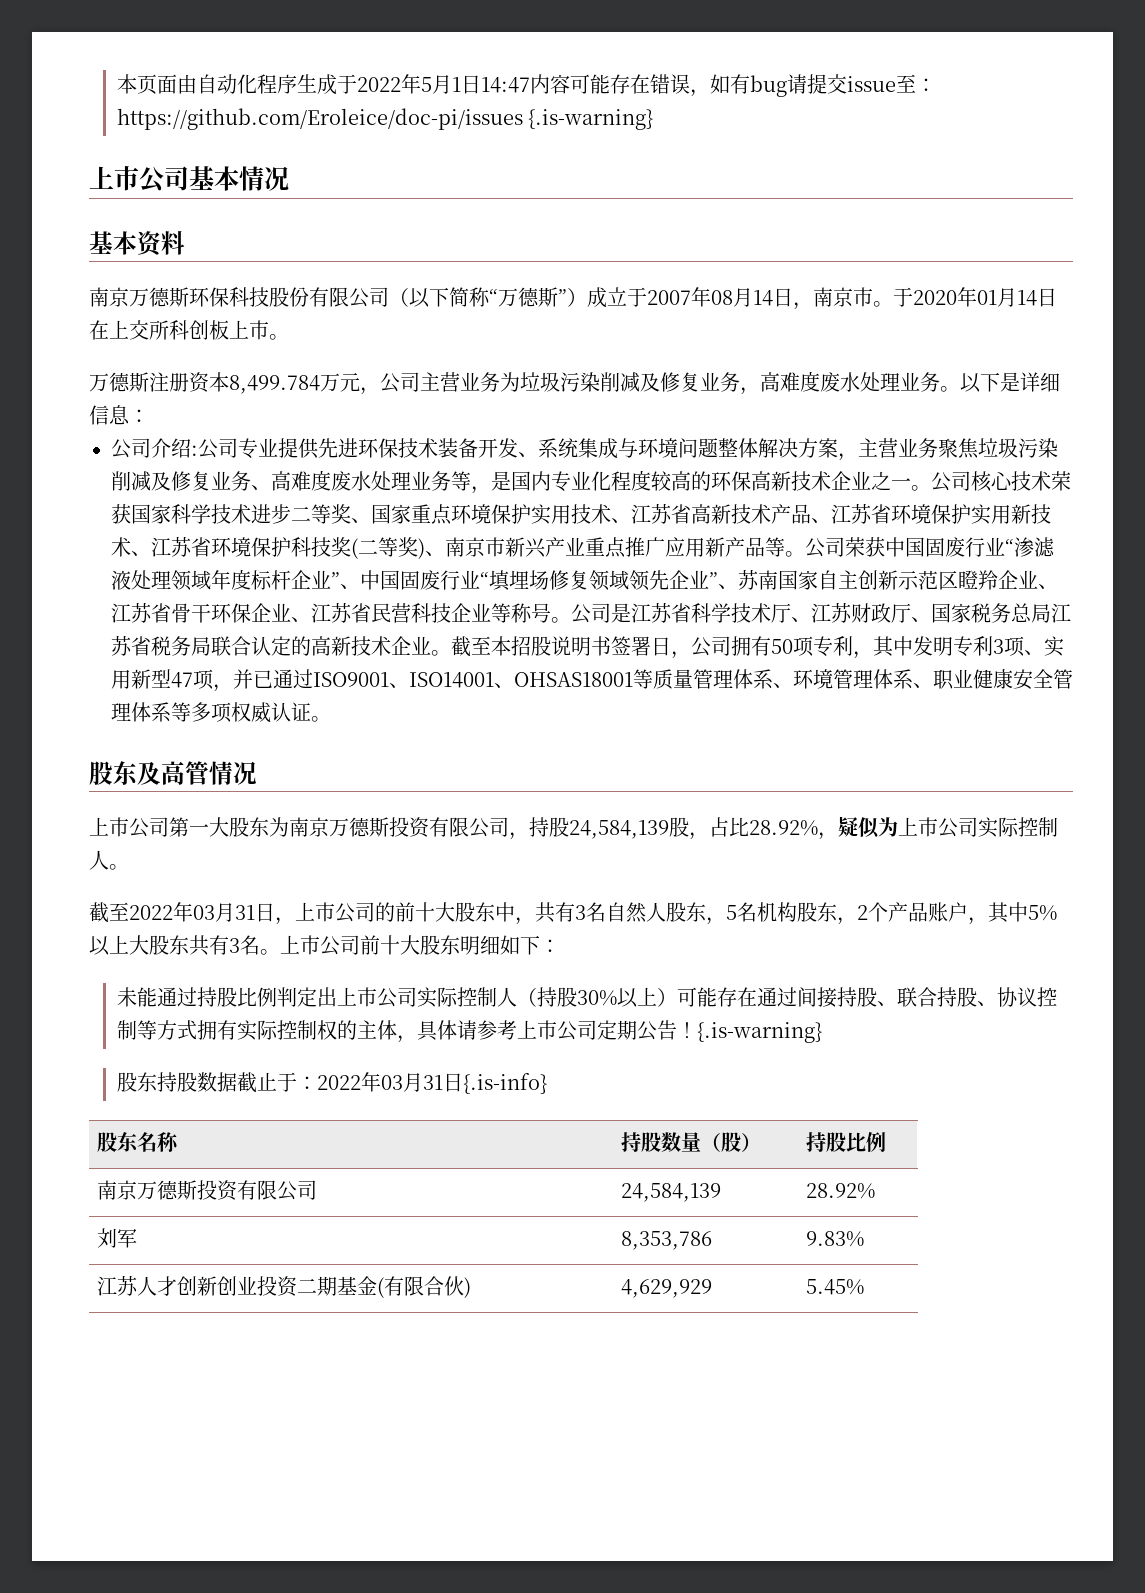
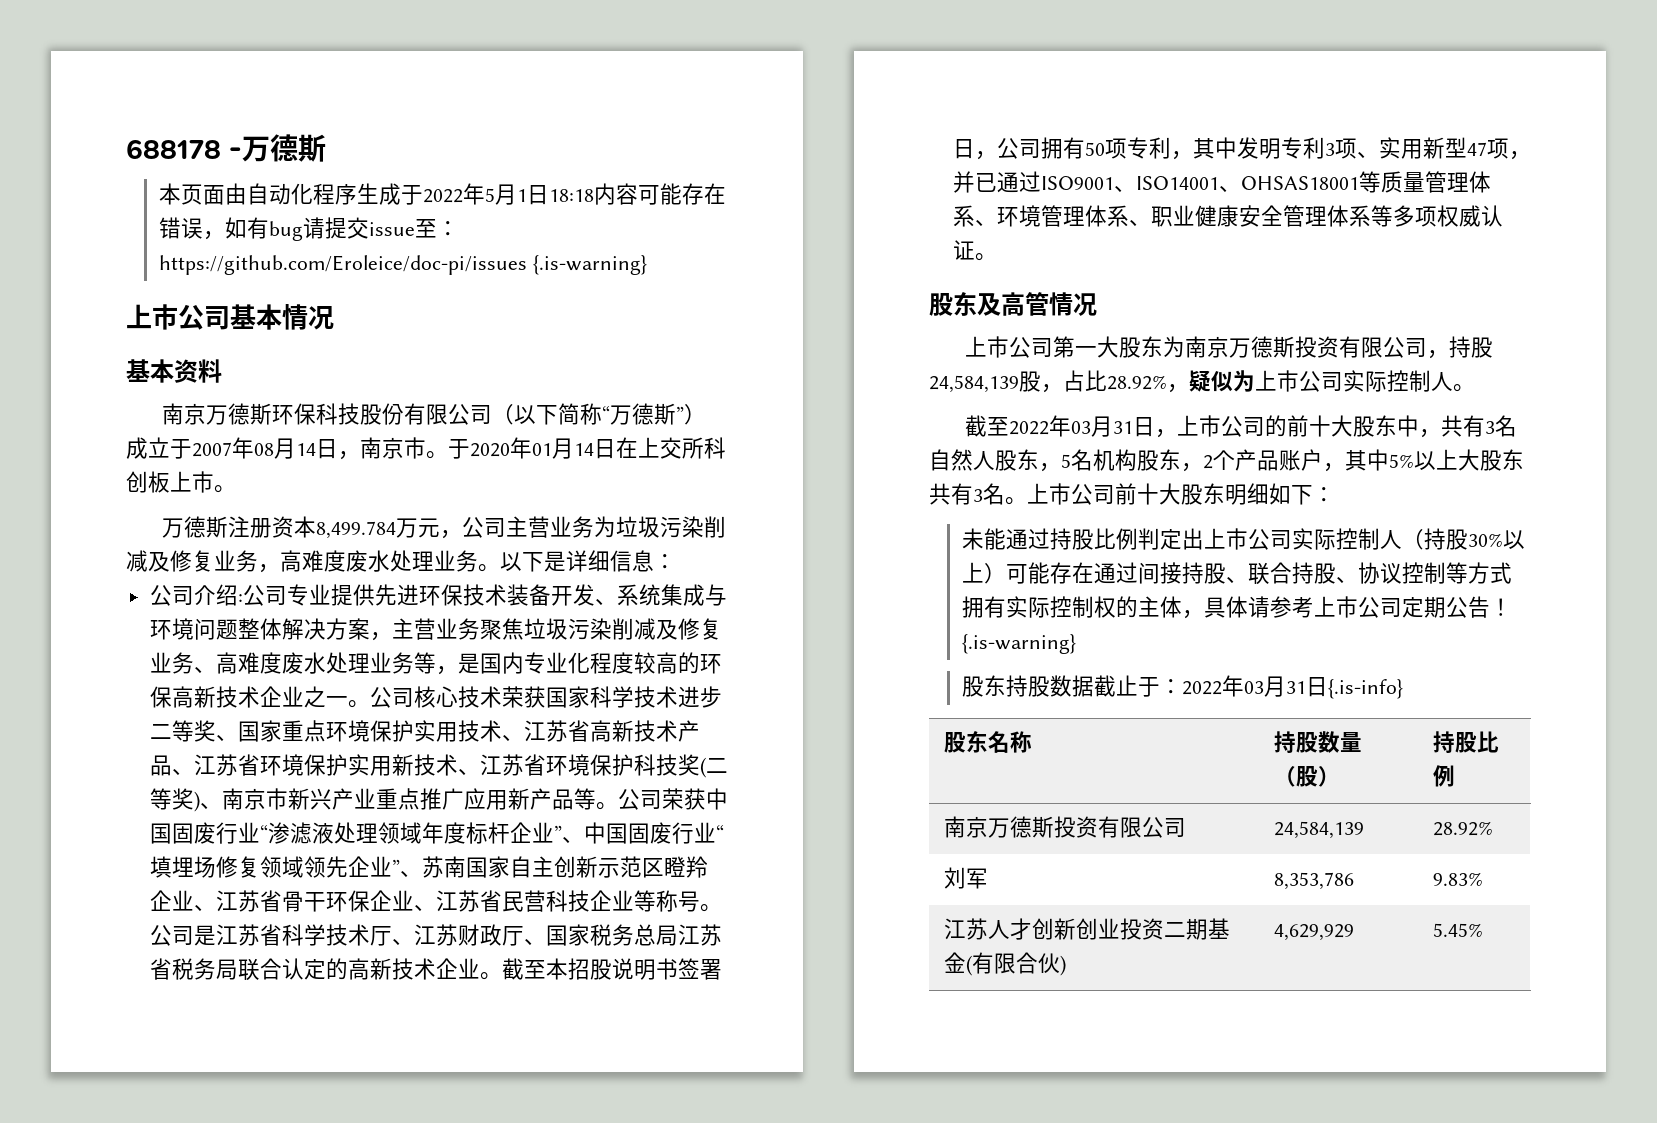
+ 688178 -万德斯
- 本页面由自动化程序生成于2022年5月1日14:47内容可能存在错误，如有bug请提交issue至：https://github.com/Eroleice/doc-pi/issues {.is-warning}
+ 本页面由自动化程序生成于2022年5月1日18:18内容可能存在错误，如有bug请提交issue至：https://github.com/Eroleice/doc-pi/issues {.is-warning}

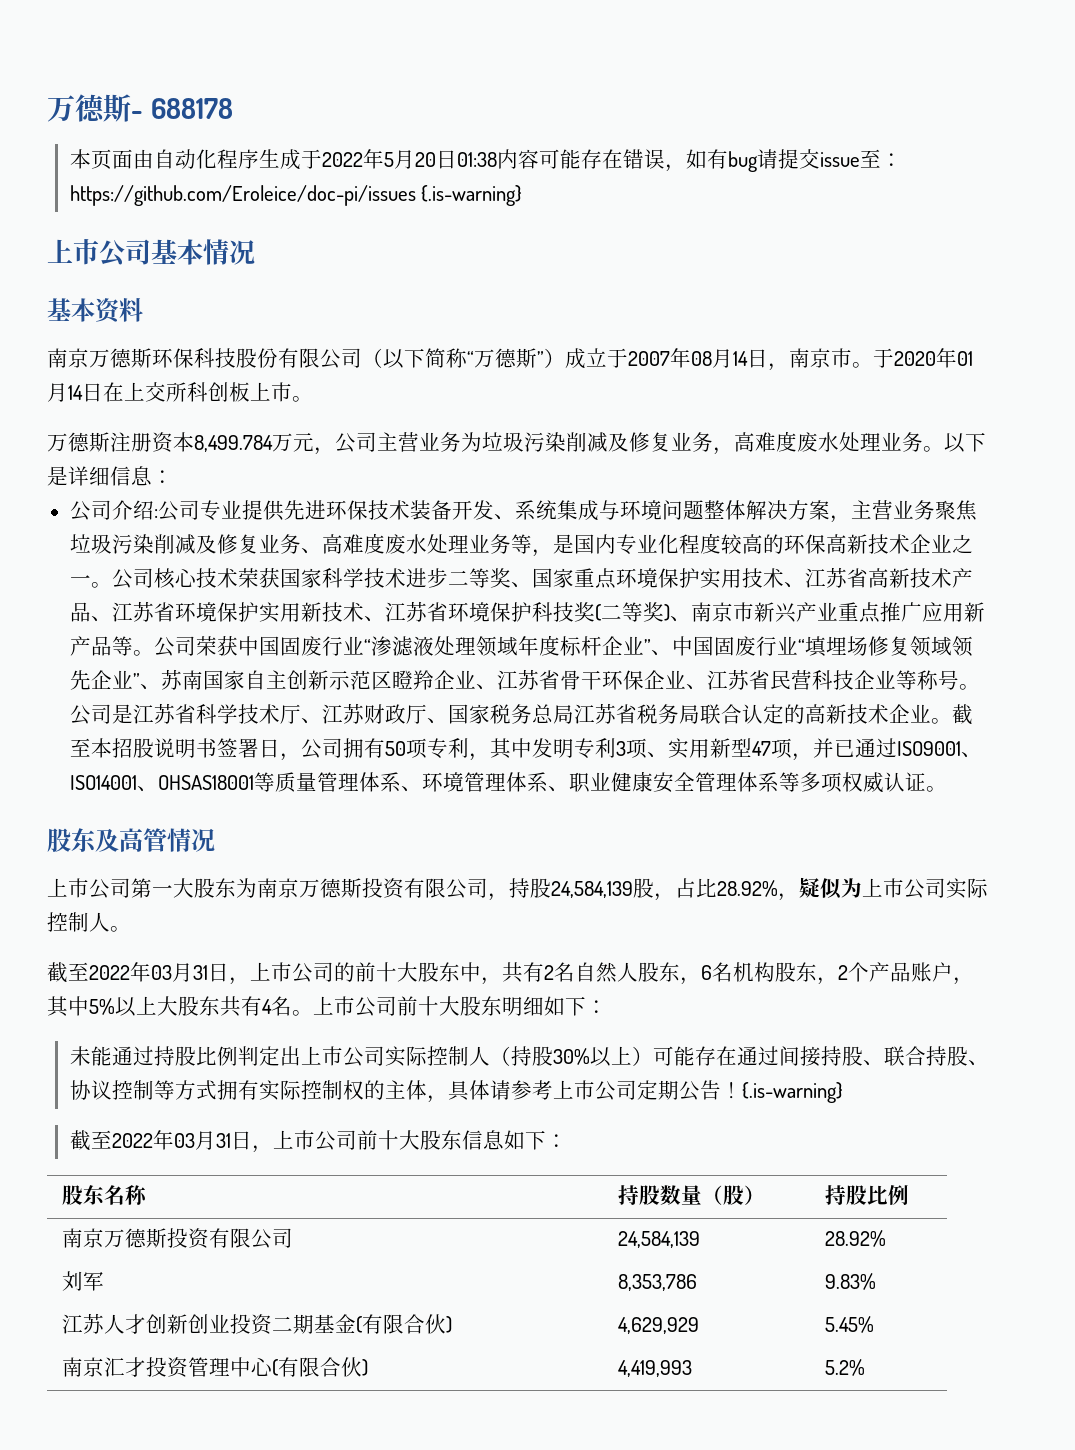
- 688178 -万德斯
+ 万德斯- 688178
- 本页面由自动化程序生成于2022年5月1日18:18内容可能存在错误，如有bug请提交issue至：https://github.com/Eroleice/doc-pi/issues {.is-warning}
+ 本页面由自动化程序生成于2022年5月20日01:38内容可能存在错误，如有bug请提交issue至：https://github.com/Eroleice/doc-pi/issues {.is-warning}
- 截至2022年03月31日，上市公司的前十大股东中，共有3名自然人股东，5名机构股东，2个产品账户，其中5%以上大股东共有3名。
+ 截至2022年03月31日，上市公司的前十大股东中，共有2名自然人股东，6名机构股东，2个产品账户，其中5%以上大股东共有4名。
- 股东持股数据截止于：2022年03月31日{.is-info}
+ 截至2022年03月31日，上市公司前十大股东信息如下：
+ 南京汇才投资管理中心(有限合伙) | 4,419,993 | 5.2%

